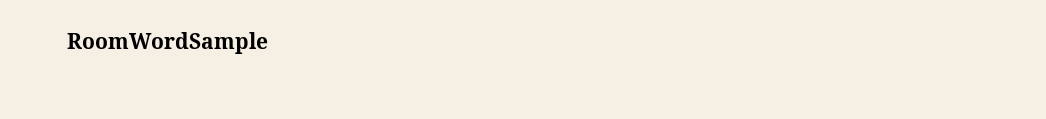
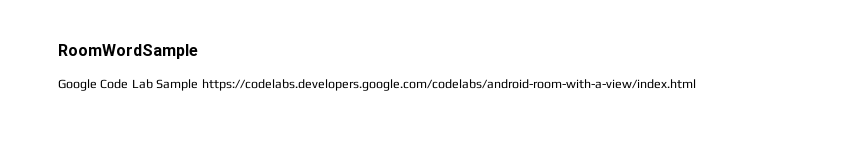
+ Google Code Lab Sample https://codelabs.developers.google.com/codelabs/android-room-with-a-view/index.html

